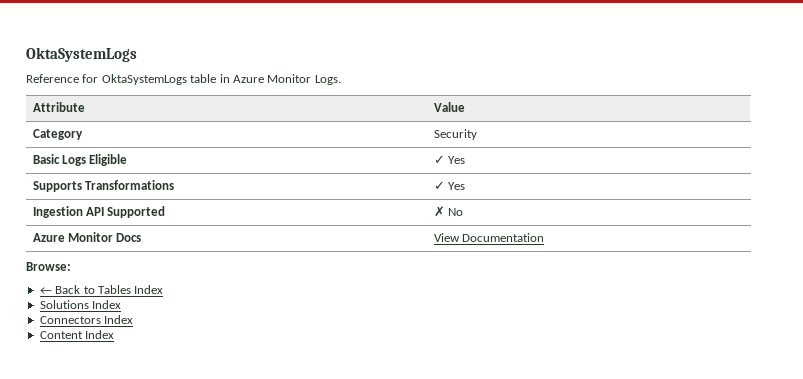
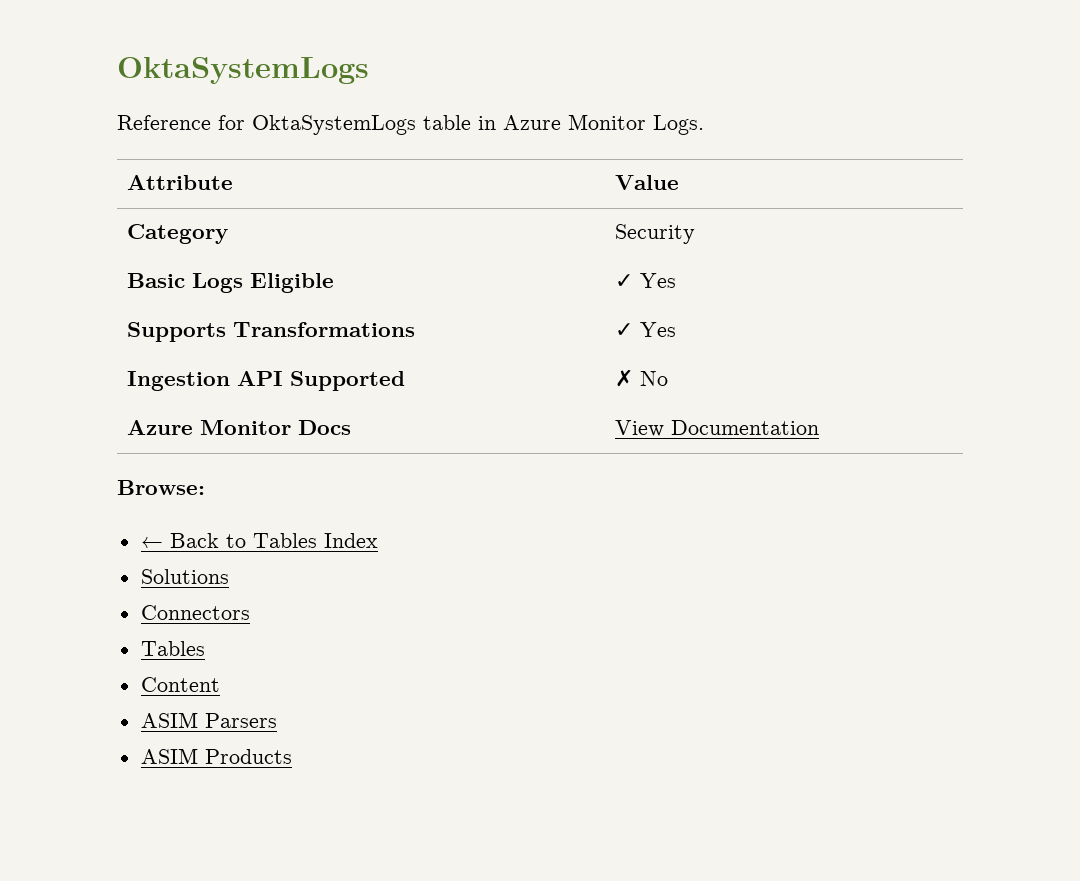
- Solutions Index
+ Solutions
- Connectors Index
+ Connectors
+ Tables
- Content Index
+ Content
+ ASIM Parsers
+ ASIM Products

